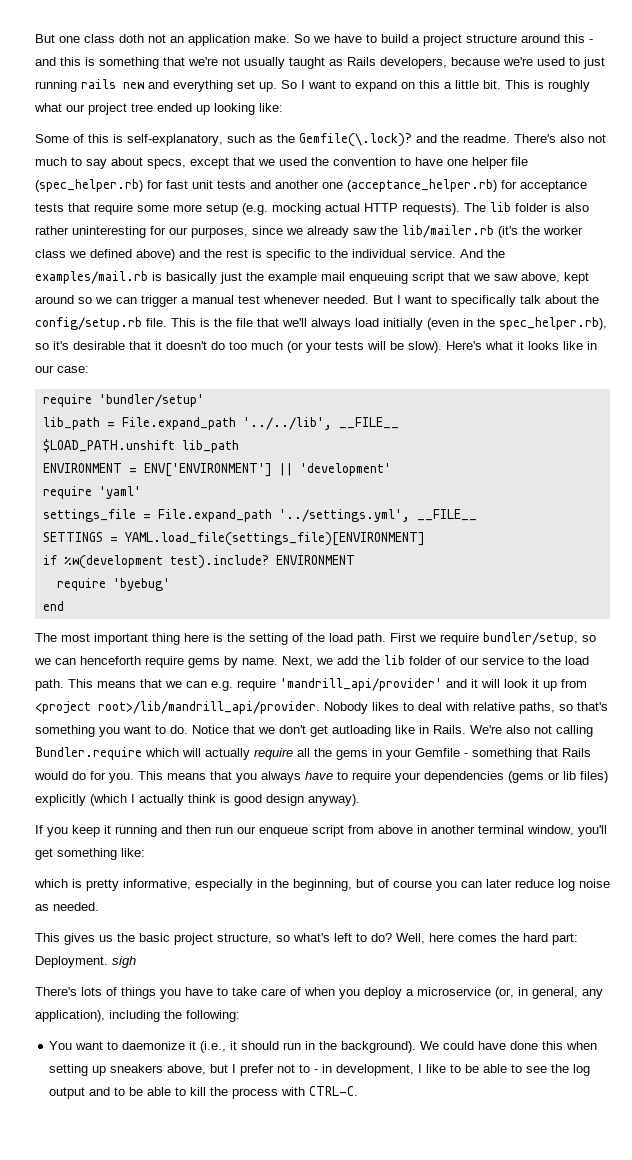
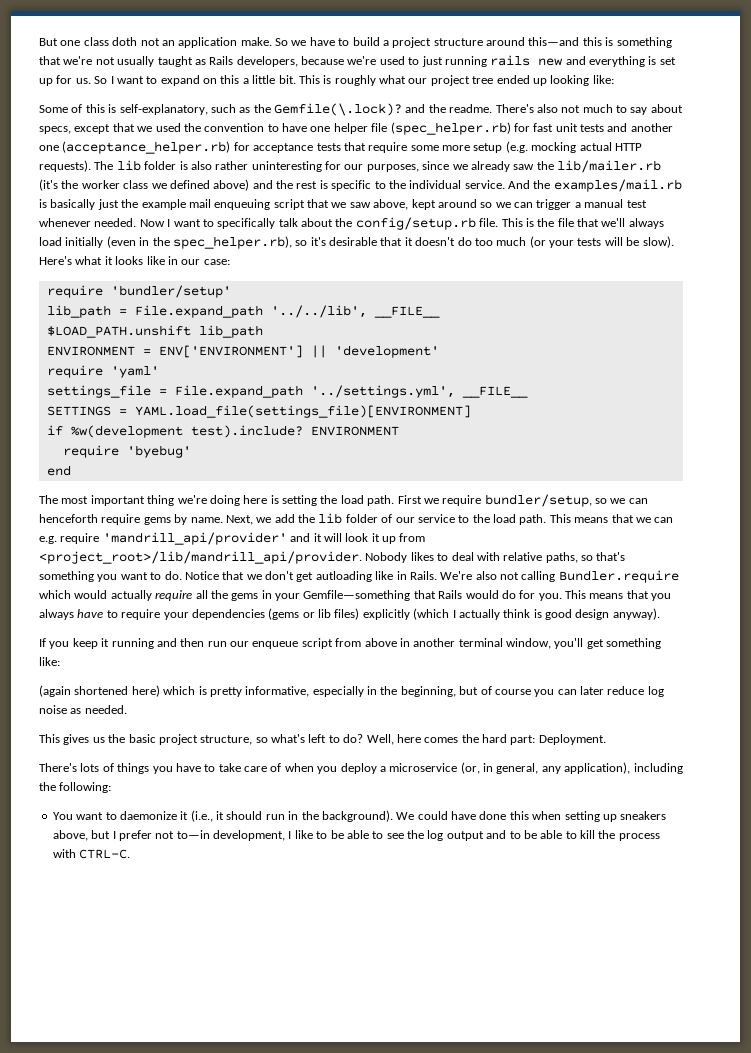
- So we have to build a project structure around this - and this is something that we're not usually taught as Rails developers, because we're used to just running rails new and everything set up.
+ So we have to build a project structure around this—and this is something that we're not usually taught as Rails developers, because we're used to just running rails new and everything is set up for us.
- But I want to specifically talk about the config/setup.rb file.
+ Now I want to specifically talk about the config/setup.rb file.
- The most important thing here is the setting of the load path.
+ The most important thing we're doing here is setting the load path.
- This means that we can e.g. require 'mandrill_api/provider' and it will look it up from <project root>/lib/mandrill_api/provider.
+ This means that we can e.g. require 'mandrill_api/provider' and it will look it up from <project_root>/lib/mandrill_api/provider.
- We're also not calling Bundler.require which will actually require all the gems in your Gemfile - something that Rails would do for you.
+ We're also not calling Bundler.require which would actually require all the gems in your Gemfile—something that Rails would do for you.
- which is pretty informative, especially in the beginning, but of course you can later reduce log noise as needed.
+ (again shortened here) which is pretty informative, especially in the beginning, but of course you can later reduce log noise as needed.
- Well, here comes the hard part: Deployment. sigh
+ Well, here comes the hard part: Deployment.
- We could have done this when setting up sneakers above, but I prefer not to - in development, I like to be able to see the log output and to be able to kill the process with CTRL-C.
+ We could have done this when setting up sneakers above, but I prefer not to—in development, I like to be able to see the log output and to be able to kill the process with CTRL-C.

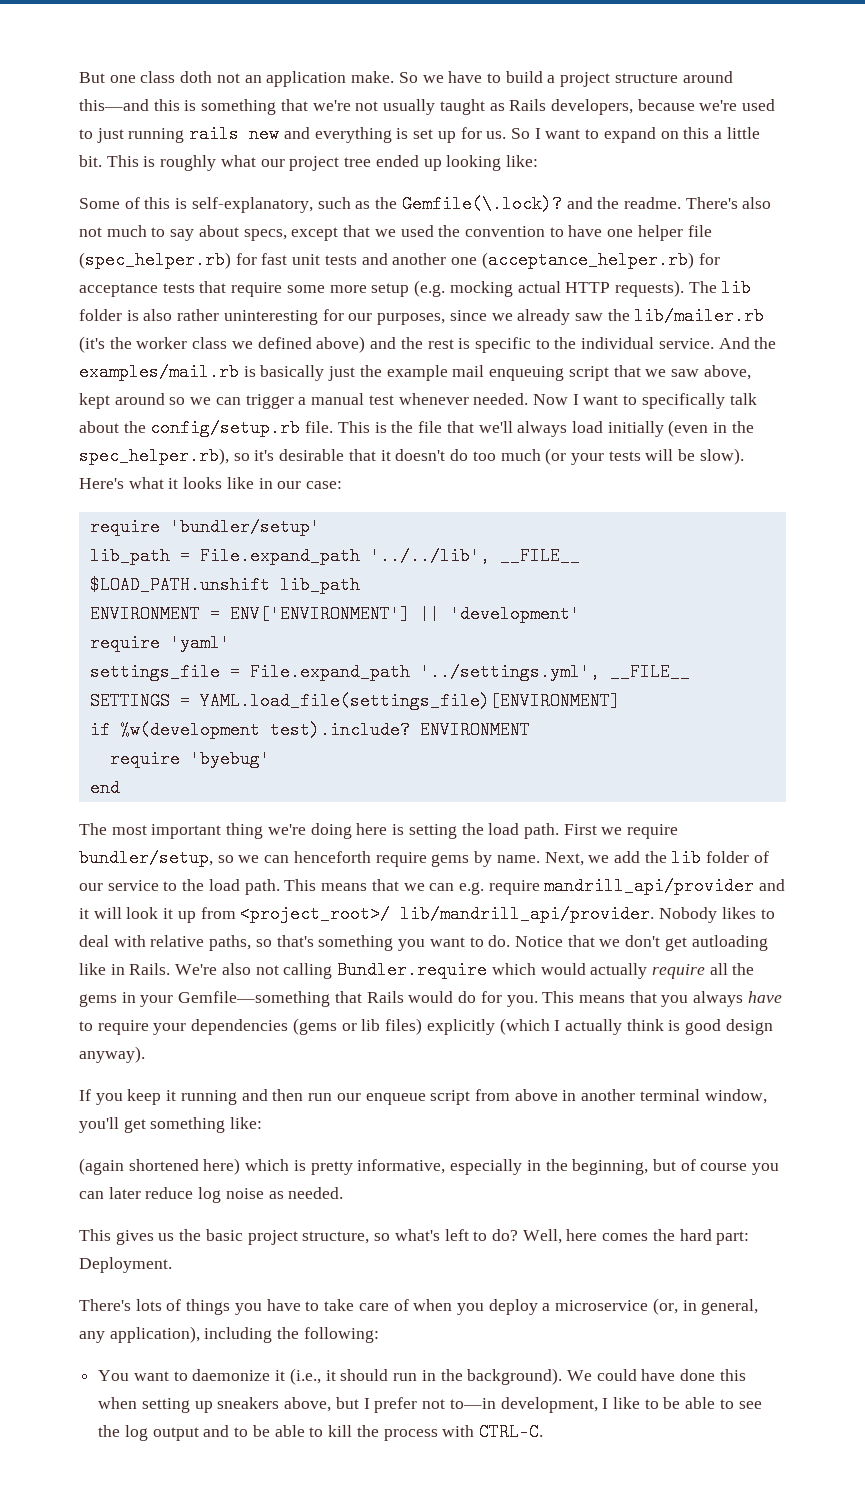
- This means that we can e.g. require 'mandrill_api/provider' and it will look it up from <project_root>/lib/mandrill_api/provider.
+ This means that we can e.g. require mandrill_api/provider and it will look it up from <project_root>/ lib/mandrill_api/provider.

